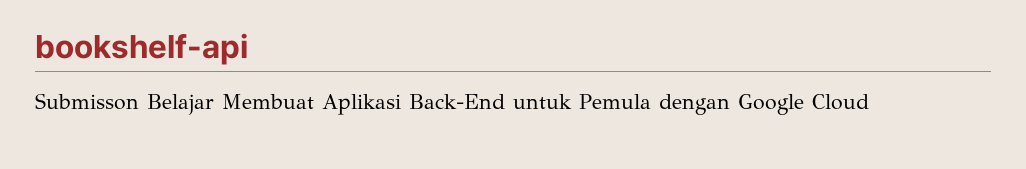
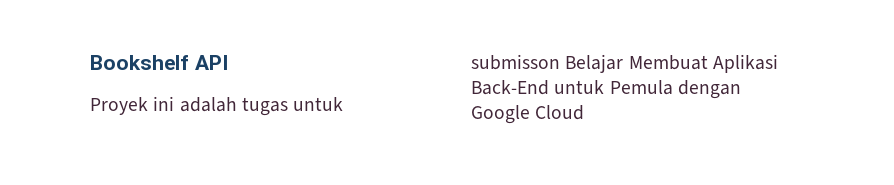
- bookshelf-api
- Submisson Belajar Membuat Aplikasi Back-End untuk Pemula dengan Google Cloud
+ Bookshelf API
+ Proyek ini adalah tugas untuk submisson Belajar Membuat Aplikasi Back-End untuk Pemula dengan Google Cloud

